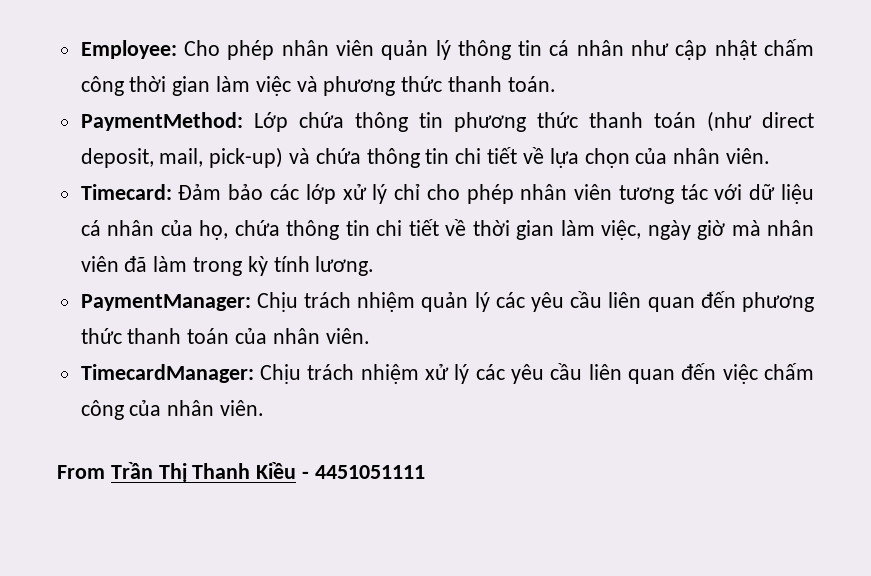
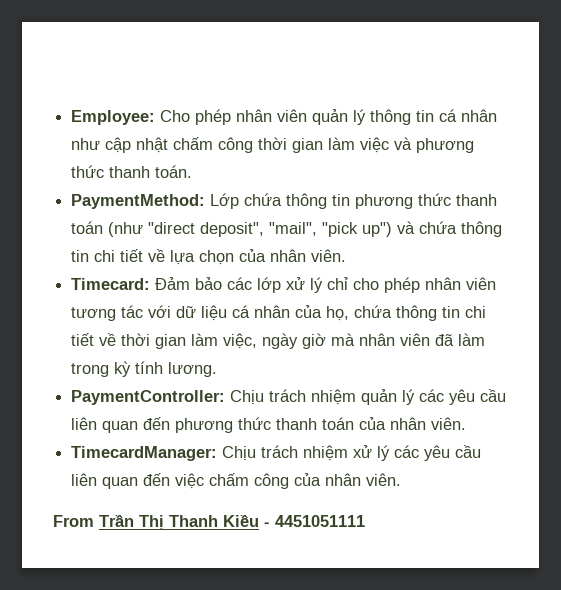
- PaymentMethod: Lớp chứa thông tin phương thức thanh toán (như direct deposit, mail, pick-up) và chứa thông tin chi tiết về lựa chọn của nhân viên.
+ PaymentMethod: Lớp chứa thông tin phương thức thanh toán (như "direct deposit", "mail", "pick up") và chứa thông tin chi tiết về lựa chọn của nhân viên.
- PaymentManager: Chịu trách nhiệm quản lý các yêu cầu liên quan đến phương thức thanh toán của nhân viên.
+ PaymentController: Chịu trách nhiệm quản lý các yêu cầu liên quan đến phương thức thanh toán của nhân viên.

